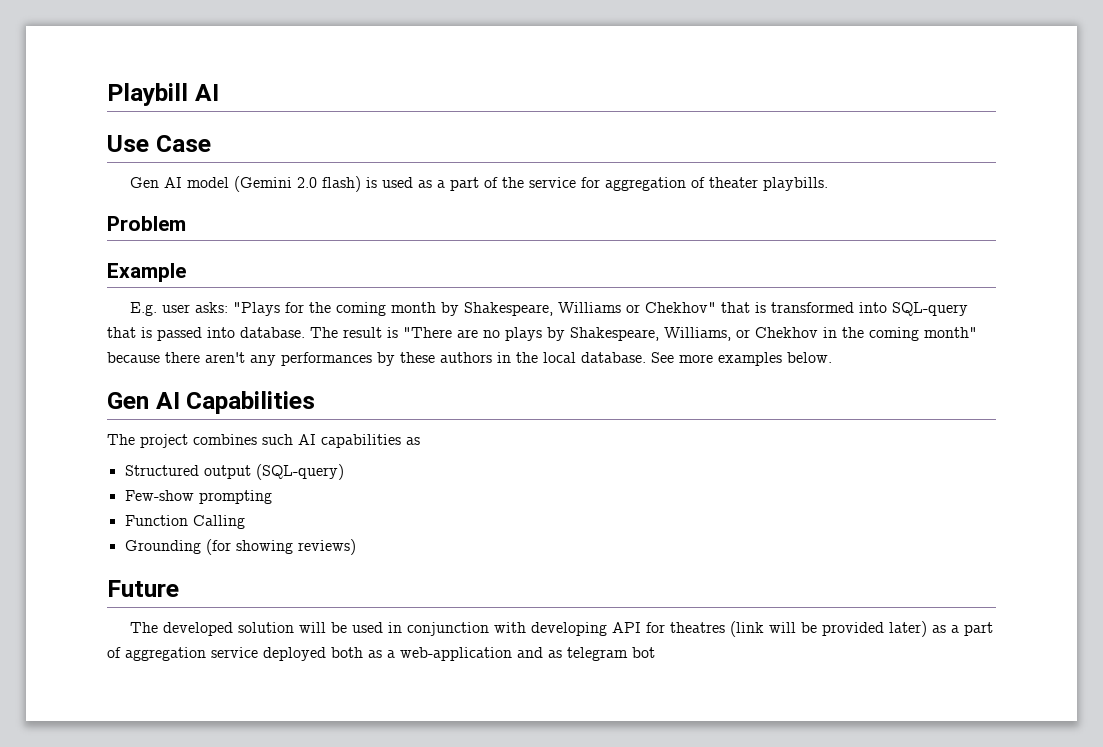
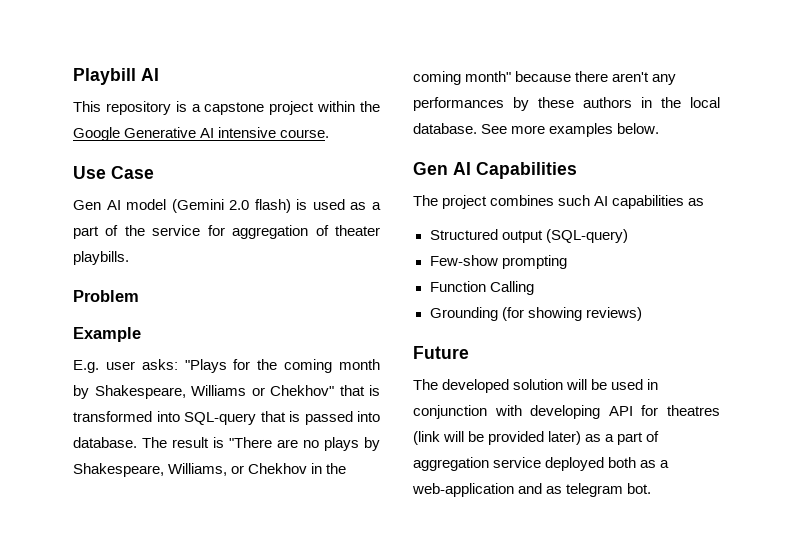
+ This repository is a сapstone project within the Google Generative AI intensive course.
- The developed solution will be used in conjunction with developing API for theatres (link will be provided later) as a part of aggregation service deployed both as a web-application and as telegram bot
+ The developed solution will be used in conjunction with developing API for theatres (link will be provided later) as a part of aggregation service deployed both as a web-application and as telegram bot.

